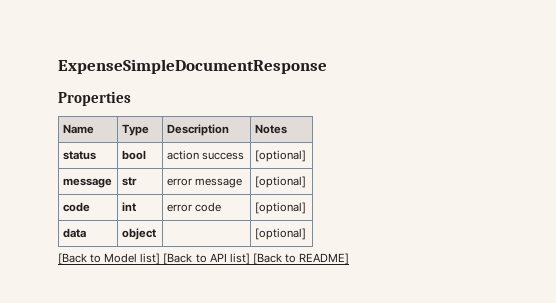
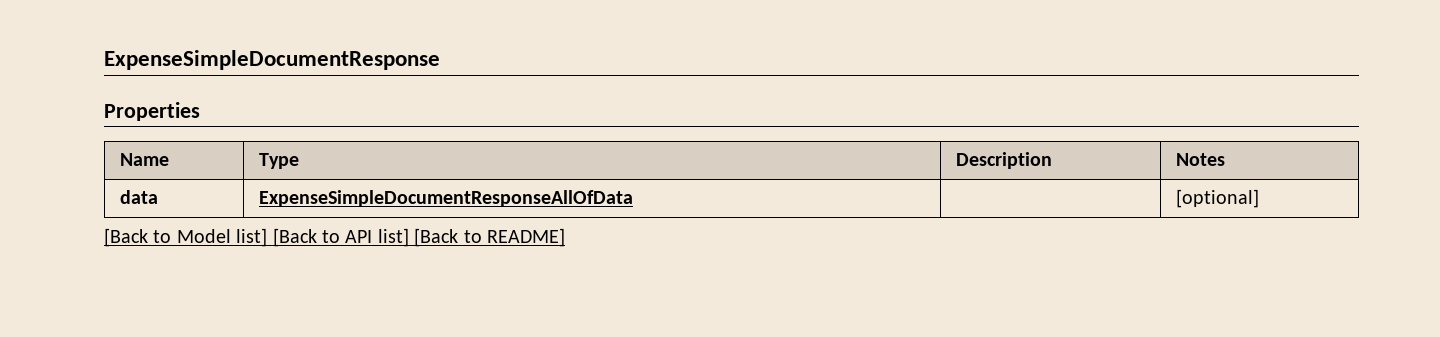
- status | bool | action success | [optional]
- message | str | error message | [optional]
- code | int | error code | [optional]
- data | object | | [optional]
+ data | ExpenseSimpleDocumentResponseAllOfData | | [optional]

